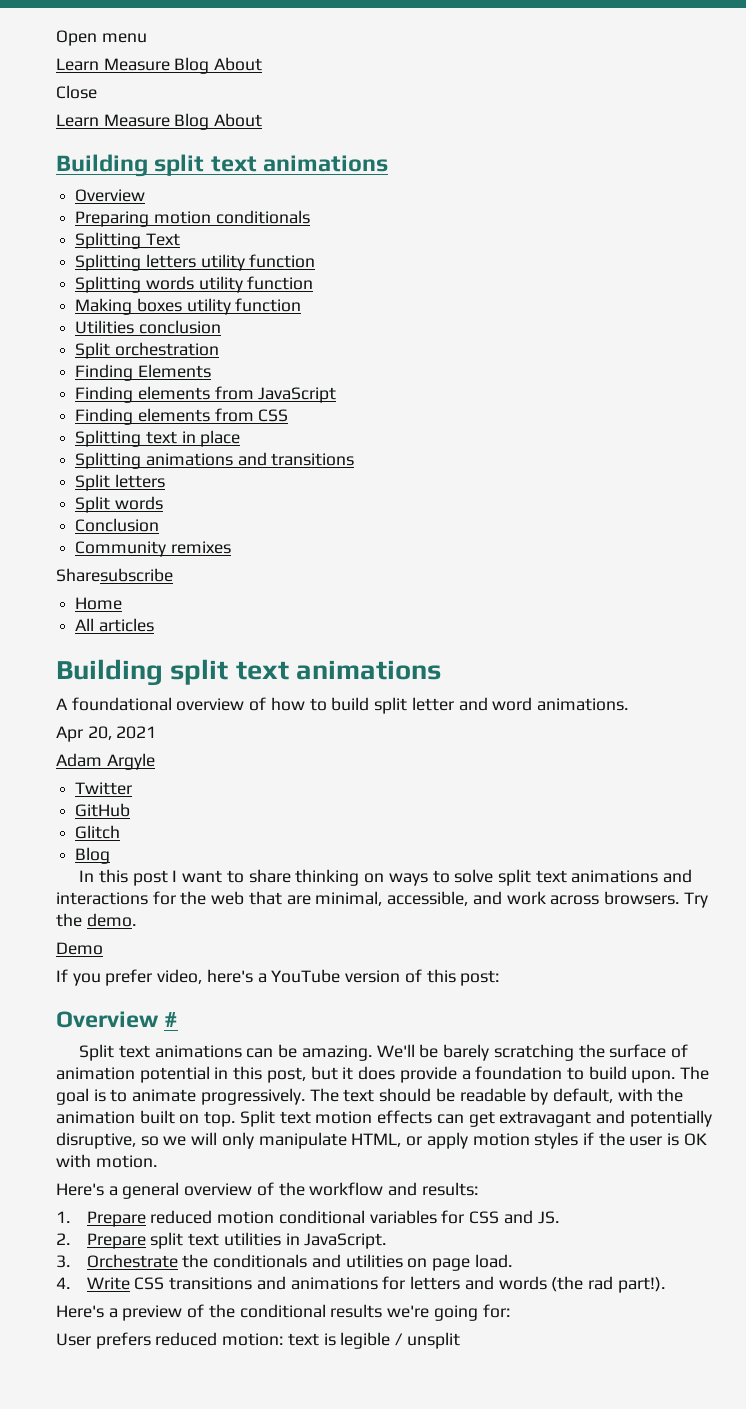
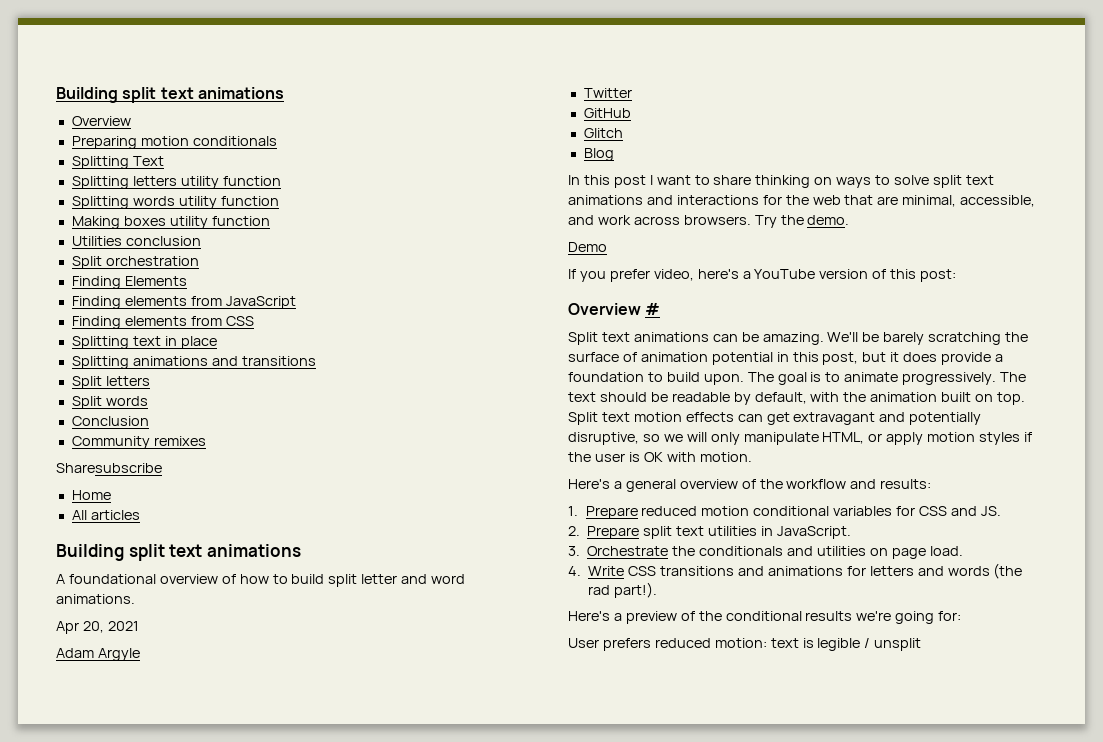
- Open menu
- Learn Measure Blog About
- Close
- Learn Measure Blog About

